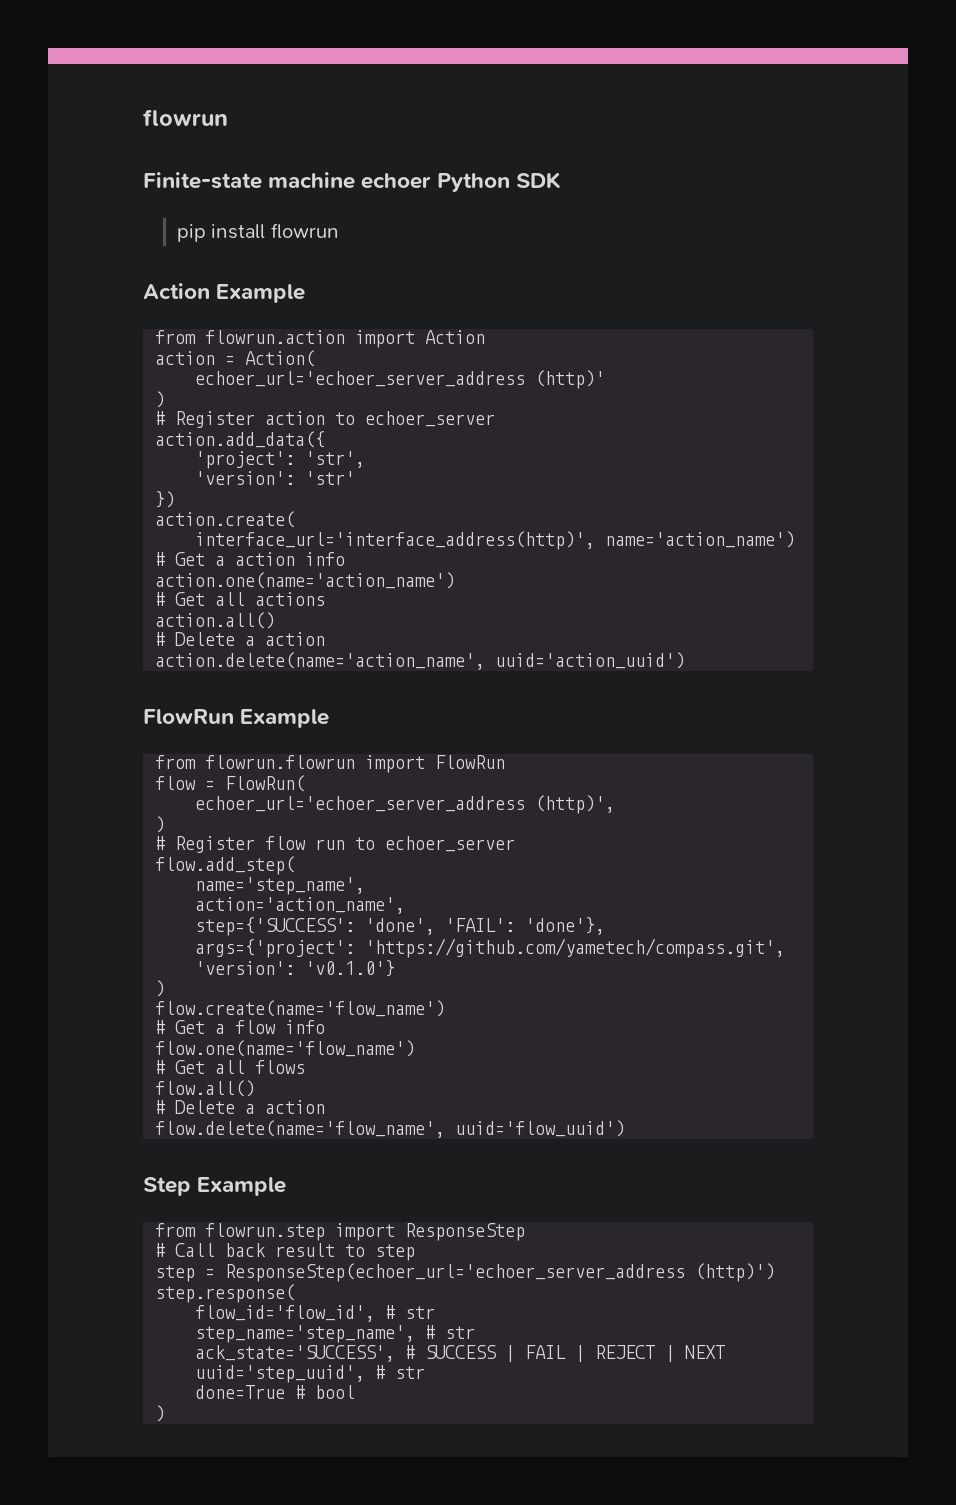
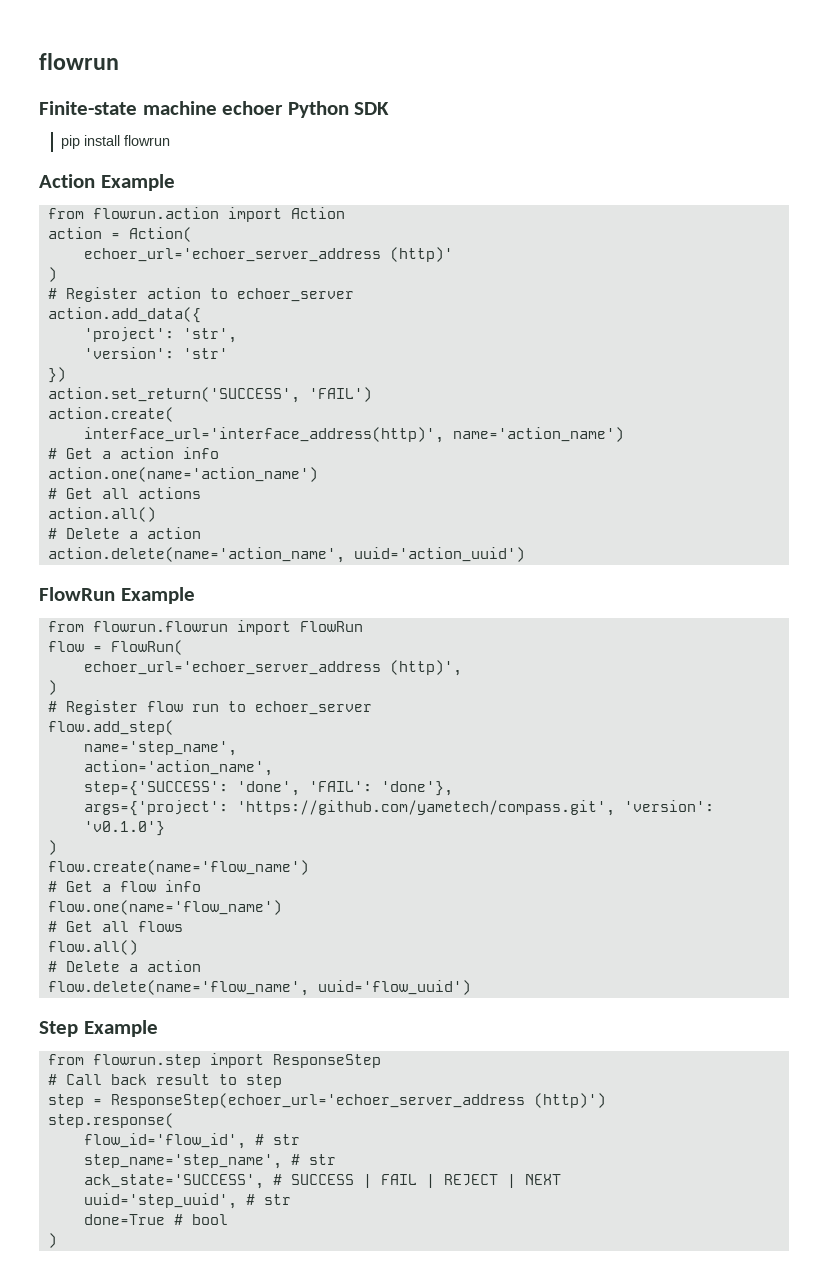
+ action.set_return('SUCCESS', 'FAIL')

